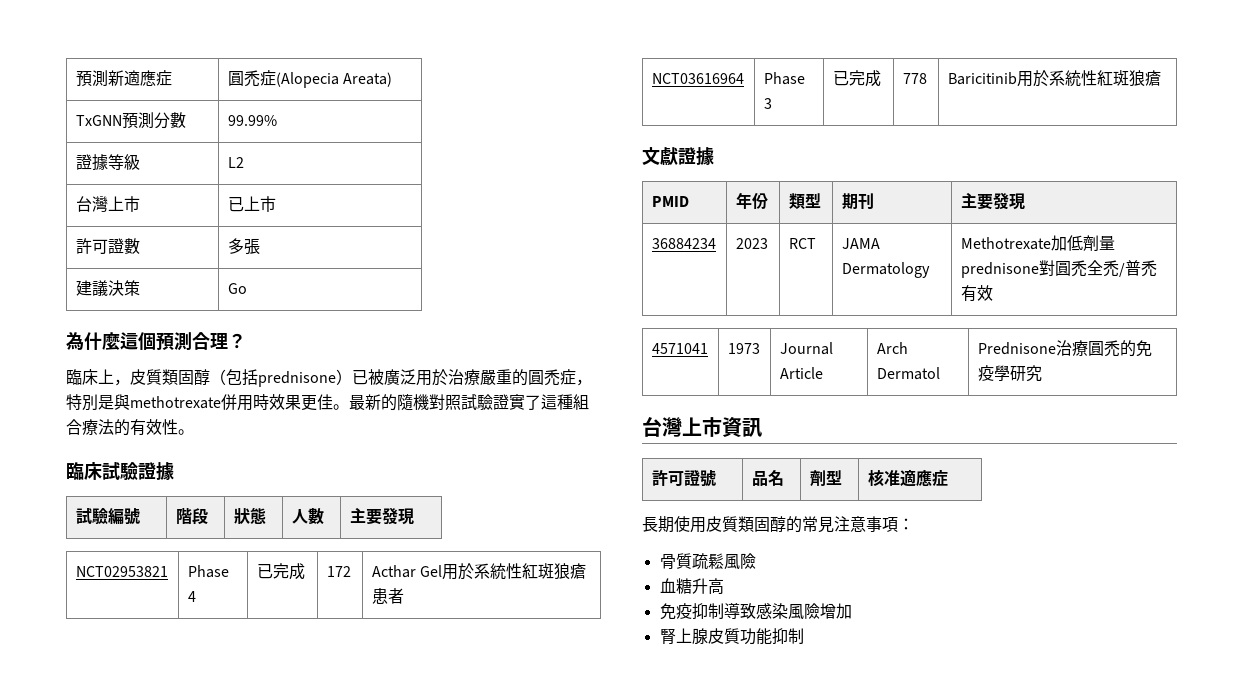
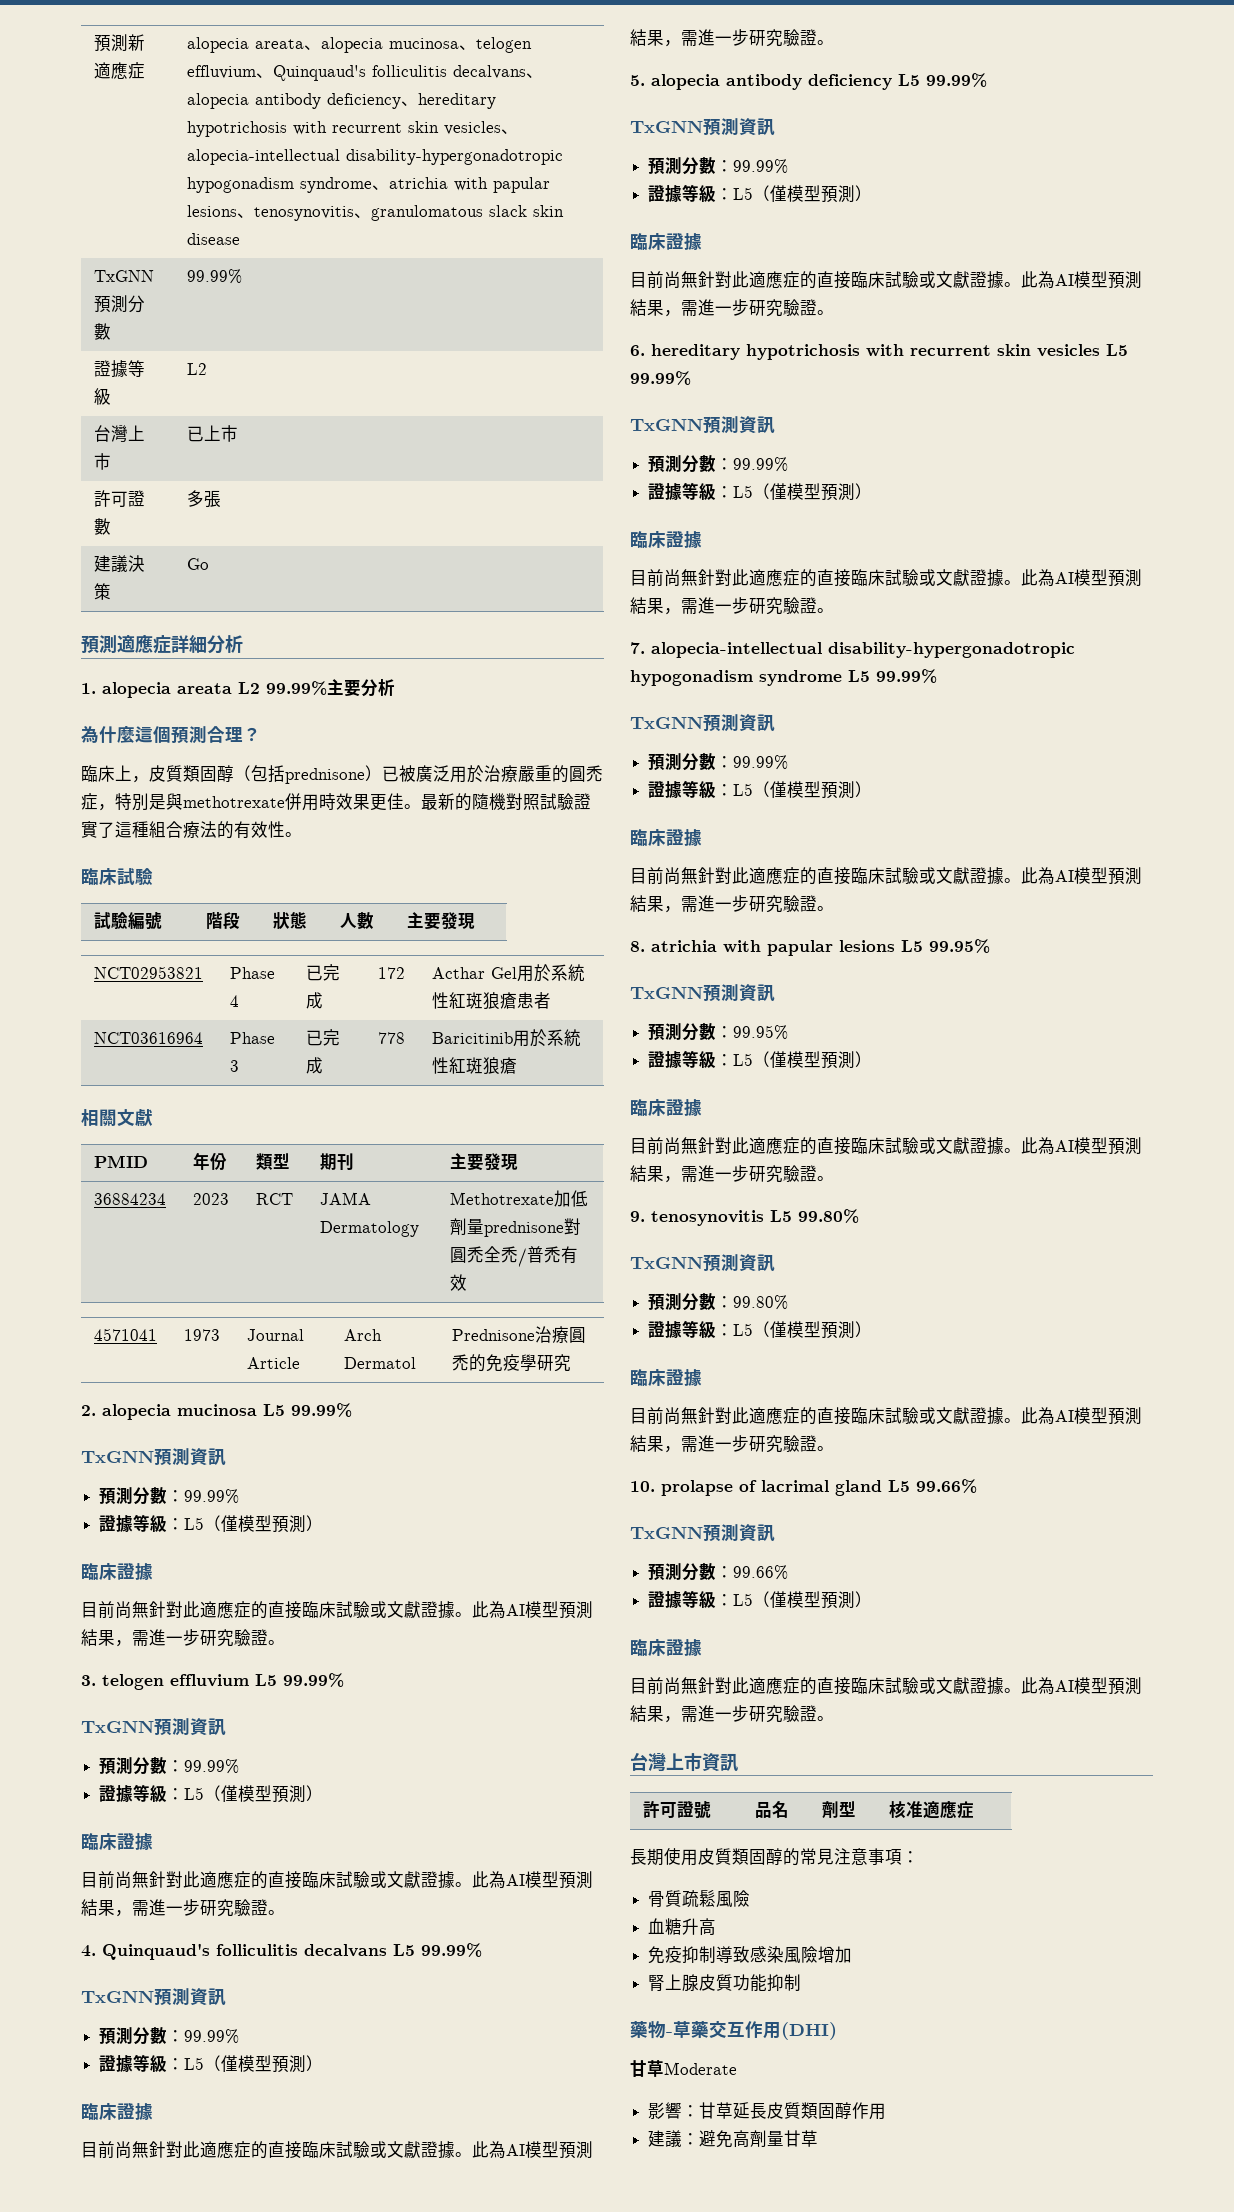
- 預測新適應症 | 圓禿症(Alopecia Areata)
+ 預測新適應症 | alopecia areata、alopecia mucinosa、telogen effluvium、Quinquaud's folliculitis decalvans、alopecia antibody deficiency、hereditary hypotrichosis with recurrent skin vesicles、alopecia-intellectual disability-hypergonadotropic hypogonadism syndrome、atrichia with papular lesions、tenosynovitis、granulomatous slack skin disease
+ 預測適應症詳細分析
+ 1. alopecia areata L2 99.99%主要分析
  最新的隨機對照試驗證實了這種組合療法的有效性。
- 臨床試驗證據
+ 臨床試驗
- 文獻證據
+ 相關文獻
+ 2. alopecia mucinosa L5 99.99%
+ TxGNN預測資訊
+ 預測分數：99.99%
+ 證據等級：L5（僅模型預測）
+ 臨床證據
+ 目前尚無針對此適應症的直接臨床試驗或文獻證據。此為AI模型預測結果，需進一步研究驗證。
+ 3. telogen effluvium L5 99.99%
+ TxGNN預測資訊
+ 預測分數：99.99%
+ 證據等級：L5（僅模型預測）
+ 臨床證據
+ 目前尚無針對此適應症的直接臨床試驗或文獻證據。此為AI模型預測結果，需進一步研究驗證。
+ 4. Quinquaud's folliculitis decalvans L5 99.99%
+ TxGNN預測資訊
+ 預測分數：99.99%
+ 證據等級：L5（僅模型預測）
+ 臨床證據
+ 目前尚無針對此適應症的直接臨床試驗或文獻證據。此為AI模型預測結果，需進一步研究驗證。
+ 5. alopecia antibody deficiency L5 99.99%
+ TxGNN預測資訊
+ 預測分數：99.99%
+ 證據等級：L5（僅模型預測）
+ 臨床證據
+ 目前尚無針對此適應症的直接臨床試驗或文獻證據。此為AI模型預測結果，需進一步研究驗證。
+ 6. hereditary hypotrichosis with recurrent skin vesicles L5 99.99%
+ TxGNN預測資訊
+ 預測分數：99.99%
+ 證據等級：L5（僅模型預測）
+ 臨床證據
+ 目前尚無針對此適應症的直接臨床試驗或文獻證據。此為AI模型預測結果，需進一步研究驗證。
+ 7. alopecia-intellectual disability-hypergonadotropic hypogonadism syndrome L5 99.99%
+ TxGNN預測資訊
+ 預測分數：99.99%
+ 證據等級：L5（僅模型預測）
+ 臨床證據
+ 目前尚無針對此適應症的直接臨床試驗或文獻證據。此為AI模型預測結果，需進一步研究驗證。
+ 8. atrichia with papular lesions L5 99.95%
+ TxGNN預測資訊
+ 預測分數：99.95%
+ 證據等級：L5（僅模型預測）
+ 臨床證據
+ 目前尚無針對此適應症的直接臨床試驗或文獻證據。此為AI模型預測結果，需進一步研究驗證。
+ 9. tenosynovitis L5 99.80%
+ TxGNN預測資訊
+ 預測分數：99.80%
+ 證據等級：L5（僅模型預測）
+ 臨床證據
+ 目前尚無針對此適應症的直接臨床試驗或文獻證據。此為AI模型預測結果，需進一步研究驗證。
+ 10. prolapse of lacrimal gland L5 99.66%
+ TxGNN預測資訊
+ 預測分數：99.66%
+ 證據等級：L5（僅模型預測）
+ 臨床證據
+ 目前尚無針對此適應症的直接臨床試驗或文獻證據。此為AI模型預測結果，需進一步研究驗證。
+ 藥物-草藥交互作用(DHI)
+ 甘草Moderate
+ 影響：甘草延長皮質類固醇作用
+ 建議：避免高劑量甘草

